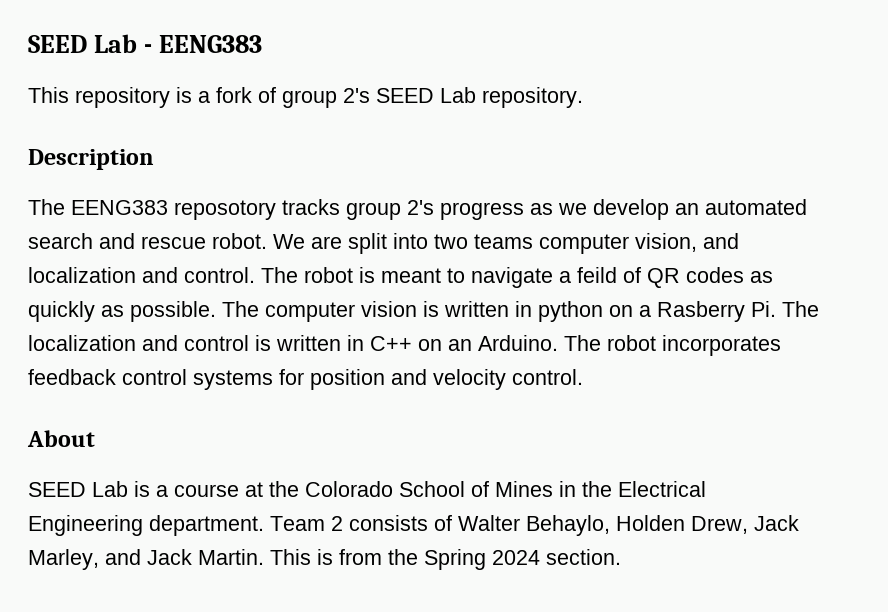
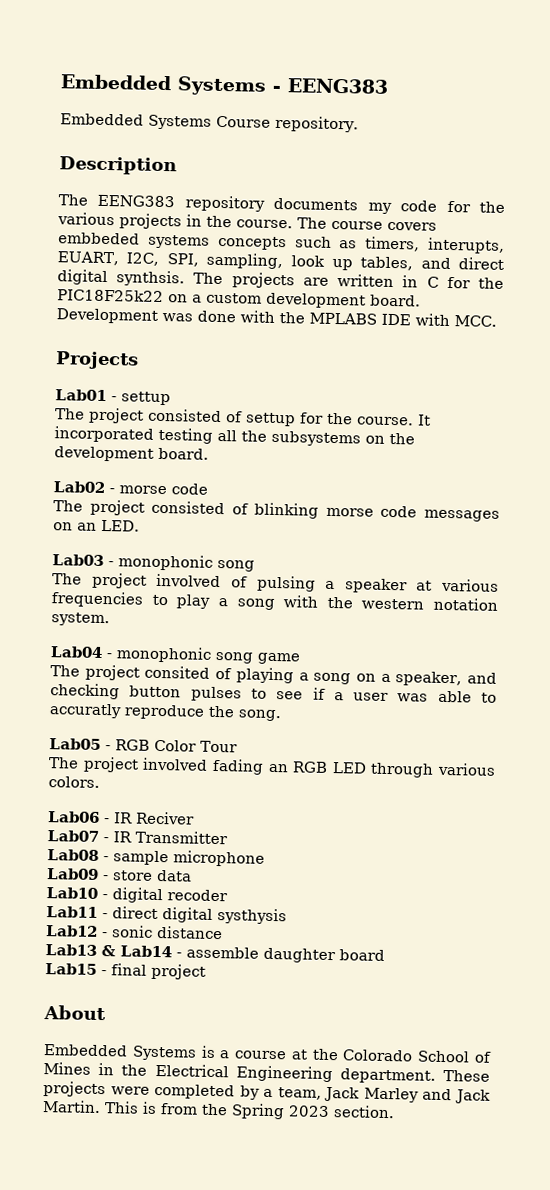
- SEED Lab - EENG383
+ Embedded Systems - EENG383
- This repository is a fork of group 2's SEED Lab repository.
+ Embedded Systems Course repository.
  Description
- The EENG383 reposotory tracks group 2's progress as we develop an automated search and rescue robot. We are split into two teams computer vision, and localization and control. The robot is meant to navigate a feild of QR codes as quickly as possible. The computer vision is written in python on a Rasberry Pi. The localization and control is written in C++ on an Arduino. The robot incorporates feedback control systems for position and velocity control.
+ The EENG383 repository documents my code for the various projects in the course. The course covers embbeded systems concepts such as timers, interupts, EUART, I2C, SPI, sampling, look up tables, and direct digital synthsis. The projects are written in C for the PIC18F25k22 on a custom development board. Development was done with the MPLABS IDE with MCC.
+ Projects
+ Lab01 - settup
+ The project consisted of settup for the course. It incorporated testing all the subsystems on the development board.
+ Lab02 - morse code
+ The project consisted of blinking morse code messages on an LED.
+ Lab03 - monophonic song
+ The project involved of pulsing a speaker at various frequencies to play a song with the western notation system.
+ Lab04 - monophonic song game
+ The project consited of playing a song on a speaker, and checking button pulses to see if a user was able to accuratly reproduce the song.
+ Lab05 - RGB Color Tour
+ The project involved fading an RGB LED through various colors.
+ Lab06 - IR Reciver
+ Lab07 - IR Transmitter
+ Lab08 - sample microphone
+ Lab09 - store data
+ Lab10 - digital recoder
+ Lab11 - direct digital systhysis
+ Lab12 - sonic distance
+ Lab13 & Lab14 - assemble daughter board
+ Lab15 - final project
- SEED Lab is a course at the Colorado School of Mines in the Electrical Engineering department.
+ Embedded Systems is a course at the Colorado School of Mines in the Electrical Engineering department.
- Team 2 consists of Walter Behaylo, Holden Drew, Jack Marley, and Jack Martin.
+ These projects were completed by a team, Jack Marley and Jack Martin.
- This is from the Spring 2024 section.
+ This is from the Spring 2023 section.

